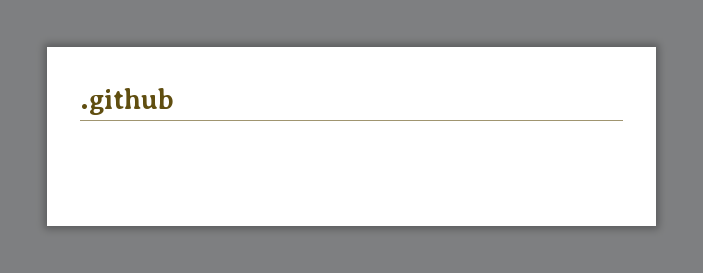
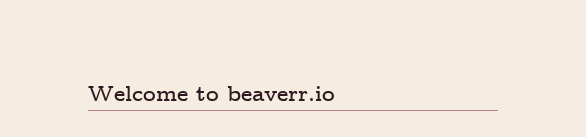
- .github
+ Welcome to beaverr.io

